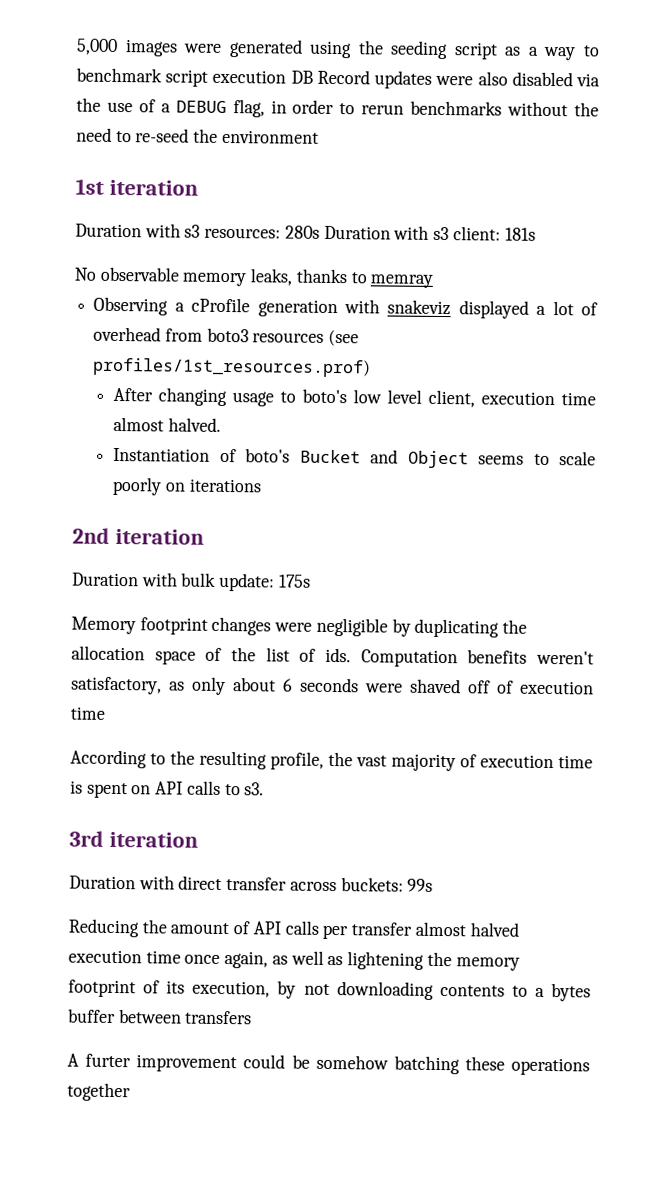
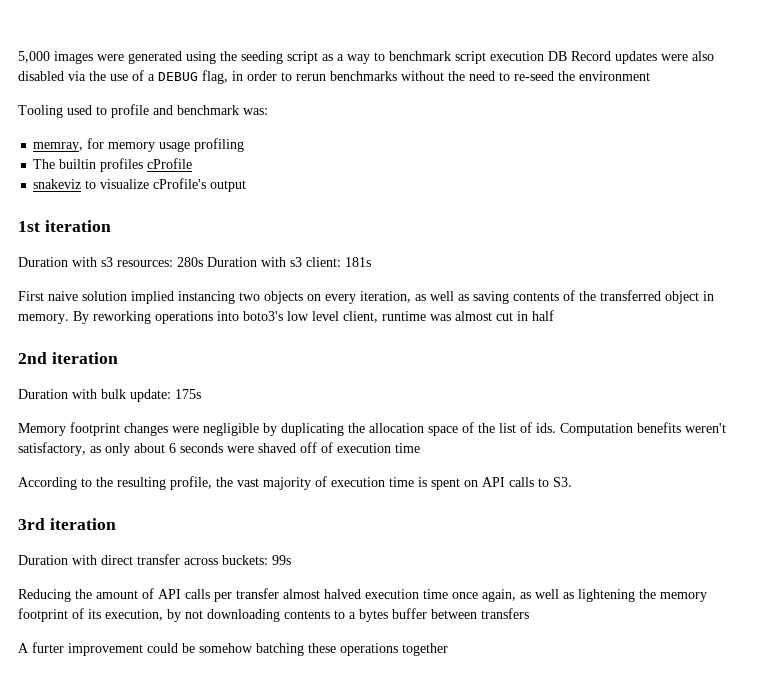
+ Tooling used to profile and benchmark was:
+ memray, for memory usage profiling
+ The builtin profiles cProfile
+ snakeviz to visualize cProfile's output
- No observable memory leaks, thanks to memray
- Observing a cProfile generation with snakeviz displayed a lot of overhead from boto3 resources (see profiles/1st_resources.prof)
- After changing usage to boto's low level client, execution time almost halved.
- Instantiation of boto's Bucket and Object seems to scale poorly on iterations
+ First naive solution implied instancing two objects on every iteration, as well as saving contents of the transferred object in memory. By reworking operations into boto3's low level client, runtime was almost cut in half
- According to the resulting profile, the vast majority of execution time is spent on API calls to s3.
+ According to the resulting profile, the vast majority of execution time is spent on API calls to S3.

